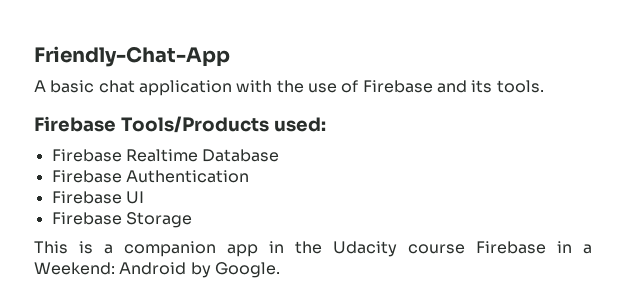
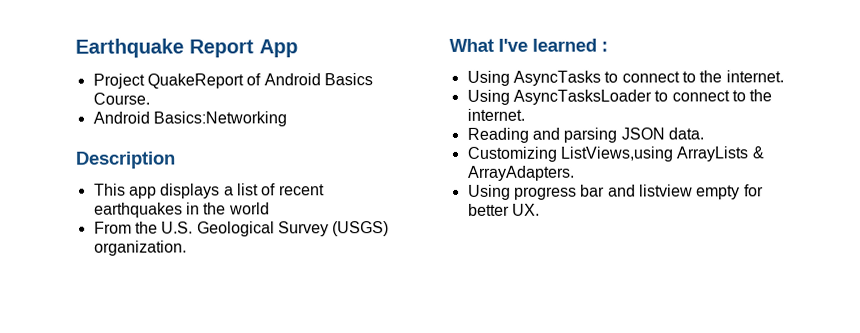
- Friendly-Chat-App
- A basic chat application with the use of Firebase and its tools.
- Firebase Tools/Products used:
- Firebase Realtime Database
- Firebase Authentication
- Firebase UI
- Firebase Storage
- This is a companion app in the Udacity course Firebase in a Weekend: Android by Google.
+ Earthquake Report App
+ Project QuakeReport of Android Basics Course.
+ Android Basics:Networking
+ Description
+ This app displays a list of recent earthquakes in the world
+ From the U.S. Geological Survey (USGS) organization.
+ What I've learned :
+ Using AsyncTasks to connect to the internet.
+ Using AsyncTasksLoader to connect to the internet.
+ Reading and parsing JSON data.
+ Customizing ListViews,using ArrayLists & ArrayAdapters.
+ Using progress bar and listview empty for better UX.

